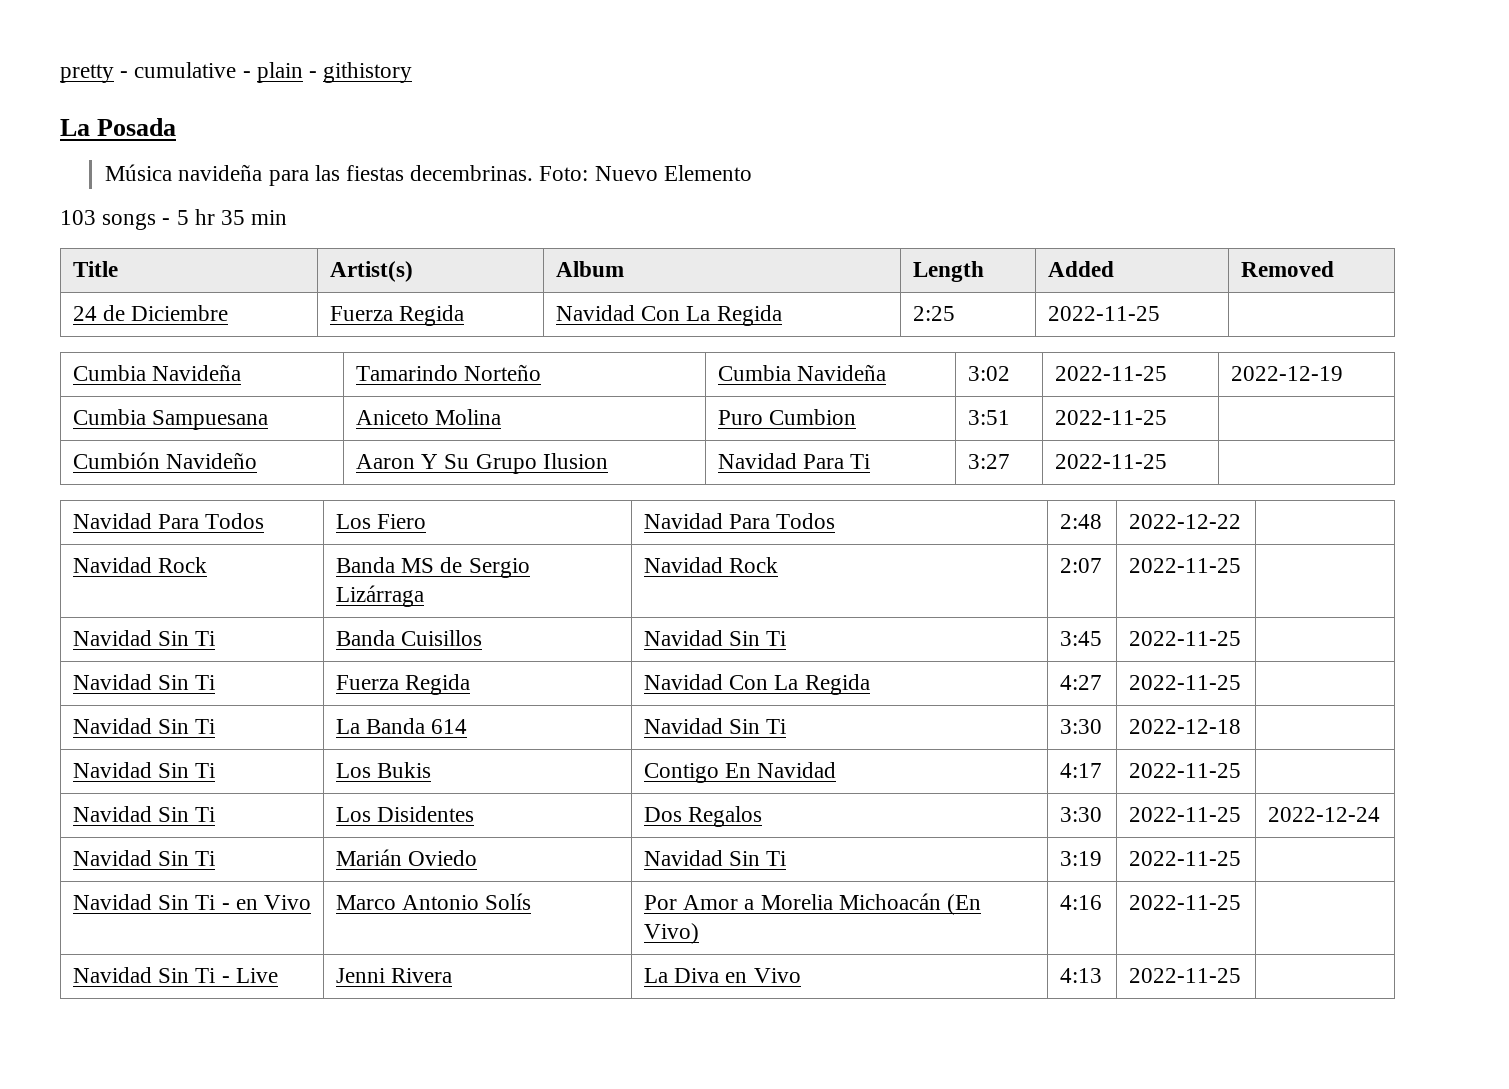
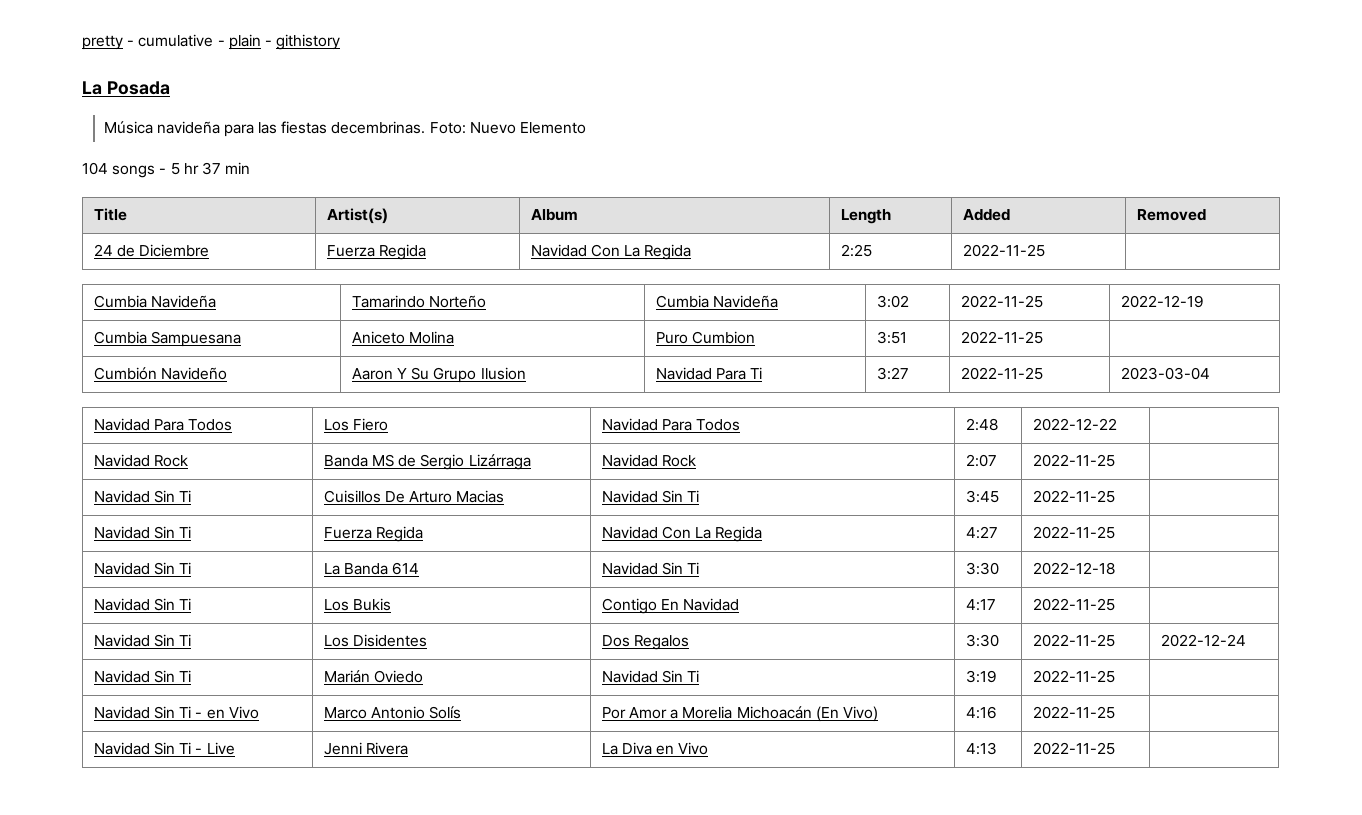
- 103 songs - 5 hr 35 min
+ 104 songs - 5 hr 37 min
- Cumbión Navideño | Aaron Y Su Grupo Ilusion | Navidad Para Ti | 3:27 | 2022-11-25 |
+ Cumbión Navideño | Aaron Y Su Grupo Ilusion | Navidad Para Ti | 3:27 | 2022-11-25 | 2023-03-04
- Navidad Sin Ti | Banda Cuisillos | Navidad Sin Ti | 3:45 | 2022-11-25 |
+ Navidad Sin Ti | Cuisillos De Arturo Macias | Navidad Sin Ti | 3:45 | 2022-11-25 |

